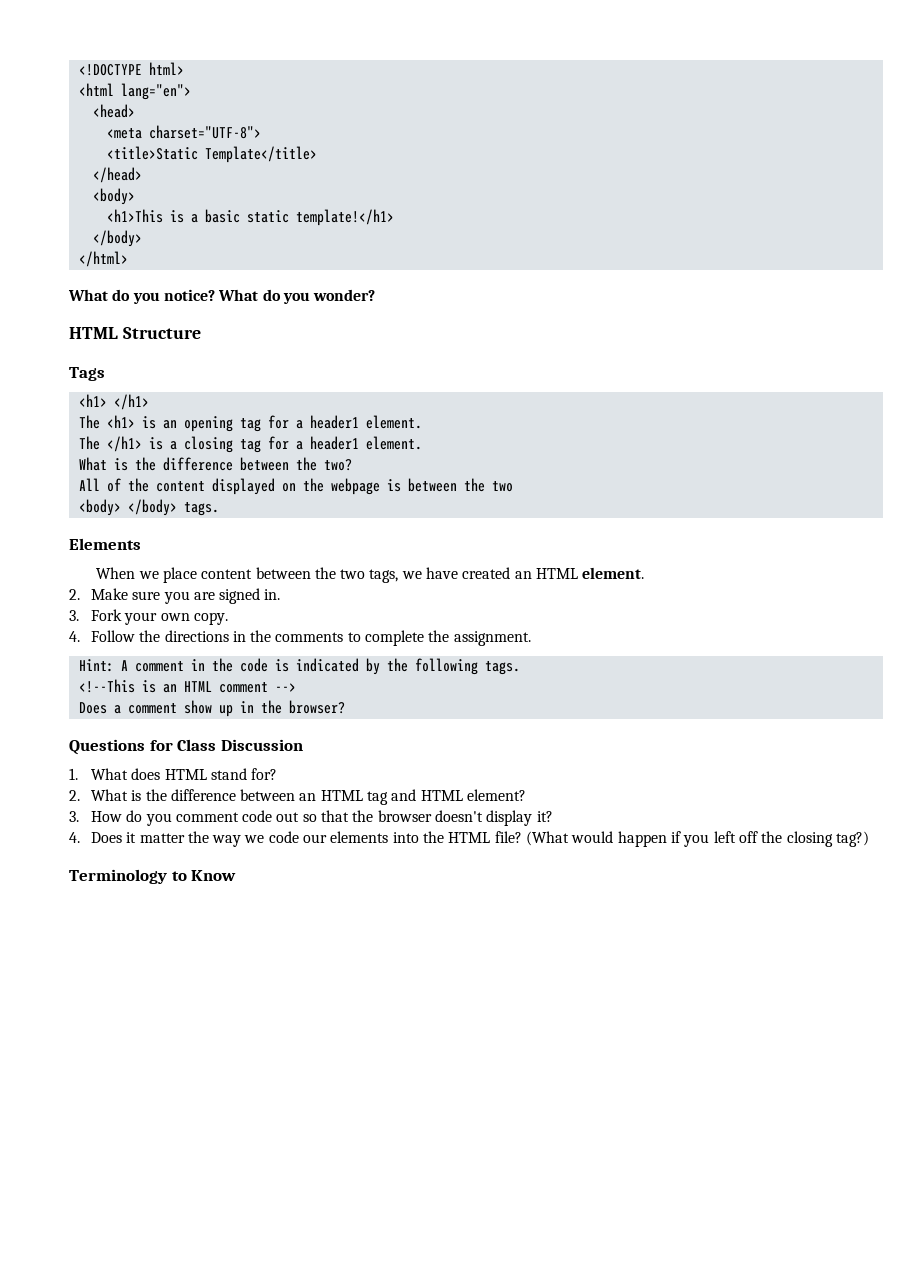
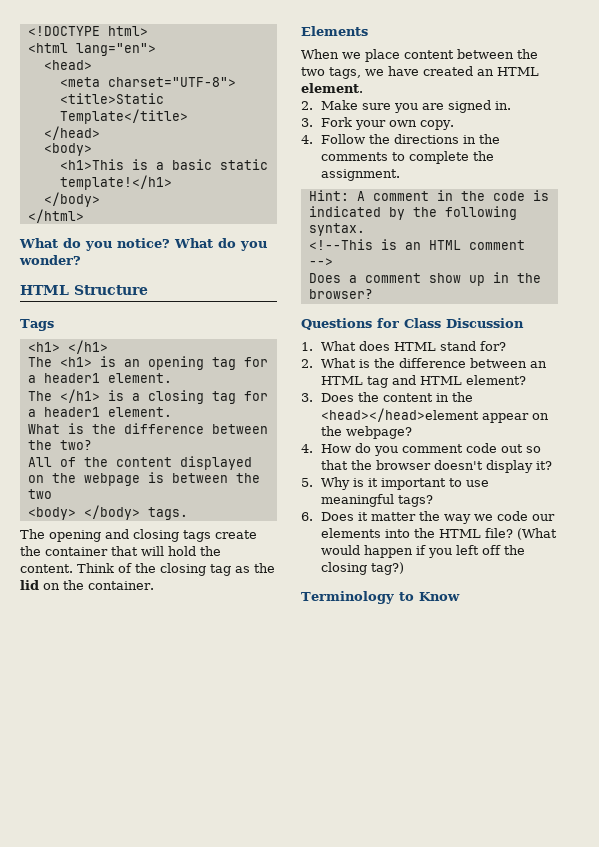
+ The opening and closing tags create the container that will hold the content. Think of the closing tag as the lid on the container.
- Hint: A comment in the code is indicated by the following tags.
+ Hint: A comment in the code is indicated by the following syntax.
- 3. How do you comment code out so that the browser doesn't display it?
+ 3. Does the content in the <head></head>element appear on the webpage?
+ 4. How do you comment code out so that the browser doesn't display it?
- 4. Does it matter the way we code our elements into the HTML file?
+ 5. Why is it important to use meaningful tags?
+ 6. Does it matter the way we code our elements into the HTML file?

